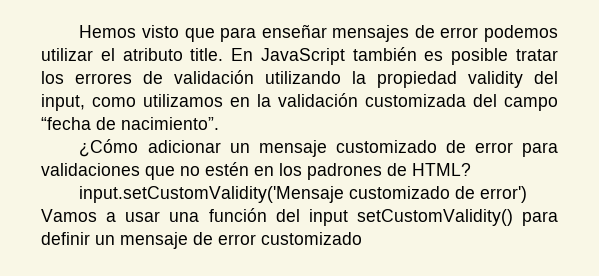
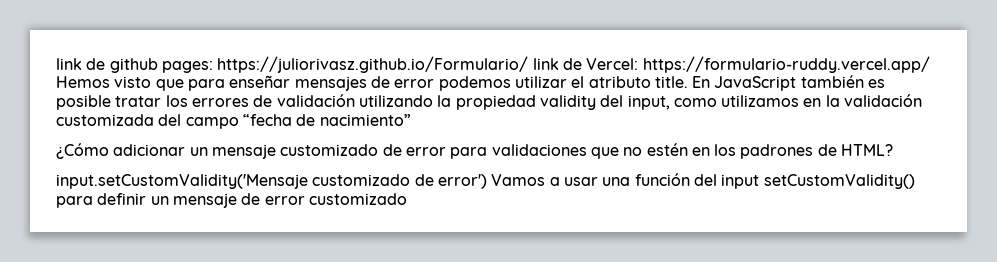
- Hemos visto que para enseñar mensajes de error podemos utilizar el atributo title.
+ link de github pages: https://juliorivasz.github.io/Formulario/ link de Vercel: https://formulario-ruddy.vercel.app/ Hemos visto que para enseñar mensajes de error podemos utilizar el atributo title.
- En JavaScript también es posible tratar los errores de validación utilizando la propiedad validity del input, como utilizamos en la validación customizada del campo “fecha de nacimiento”.
+ En JavaScript también es posible tratar los errores de validación utilizando la propiedad validity del input, como utilizamos en la validación customizada del campo “fecha de nacimiento”

